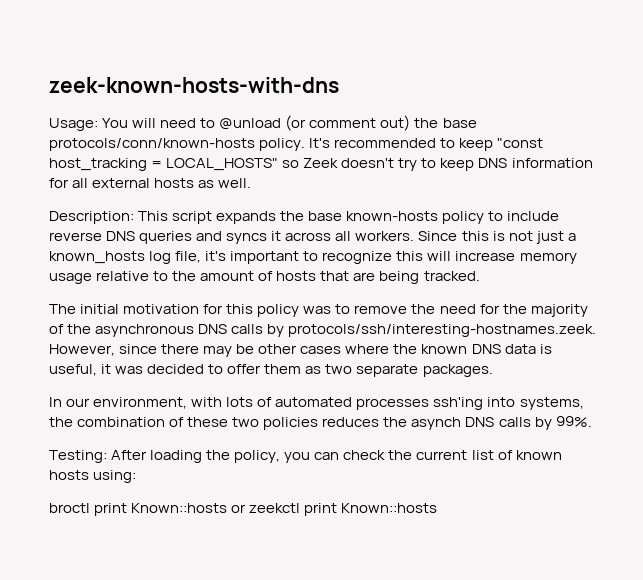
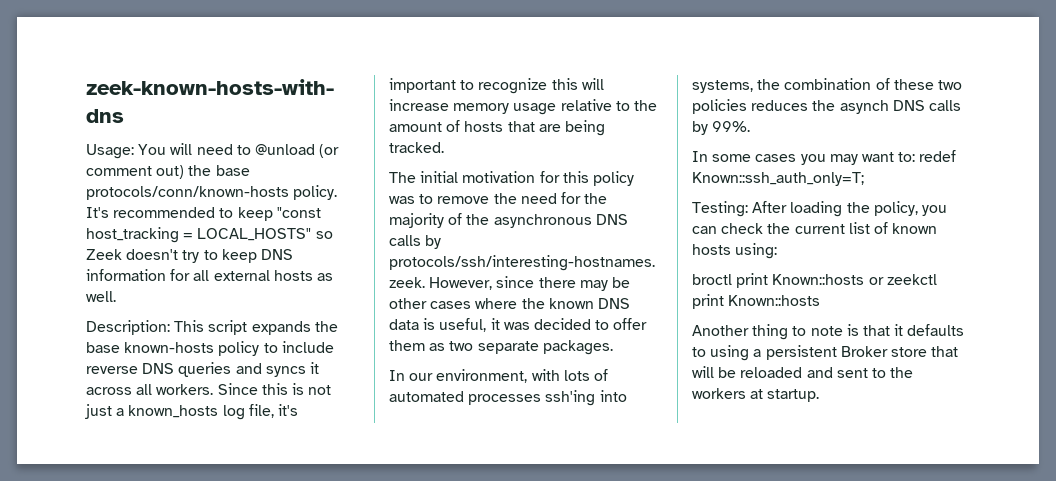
+ In some cases you may want to: redef Known::ssh_auth_only=T;
+ Another thing to note is that it defaults to using a persistent Broker store that will be reloaded and sent to the workers at startup.

